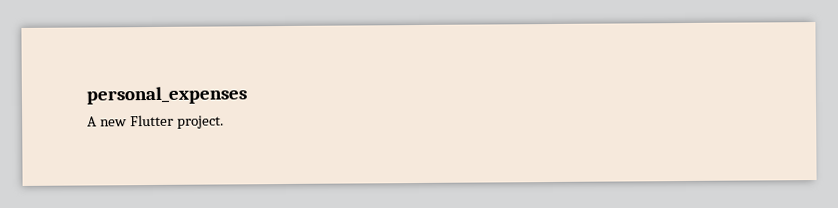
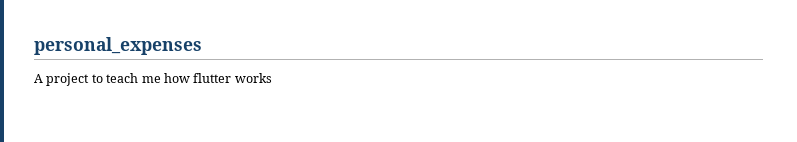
- A new Flutter project.
+ A project to teach me how flutter works

